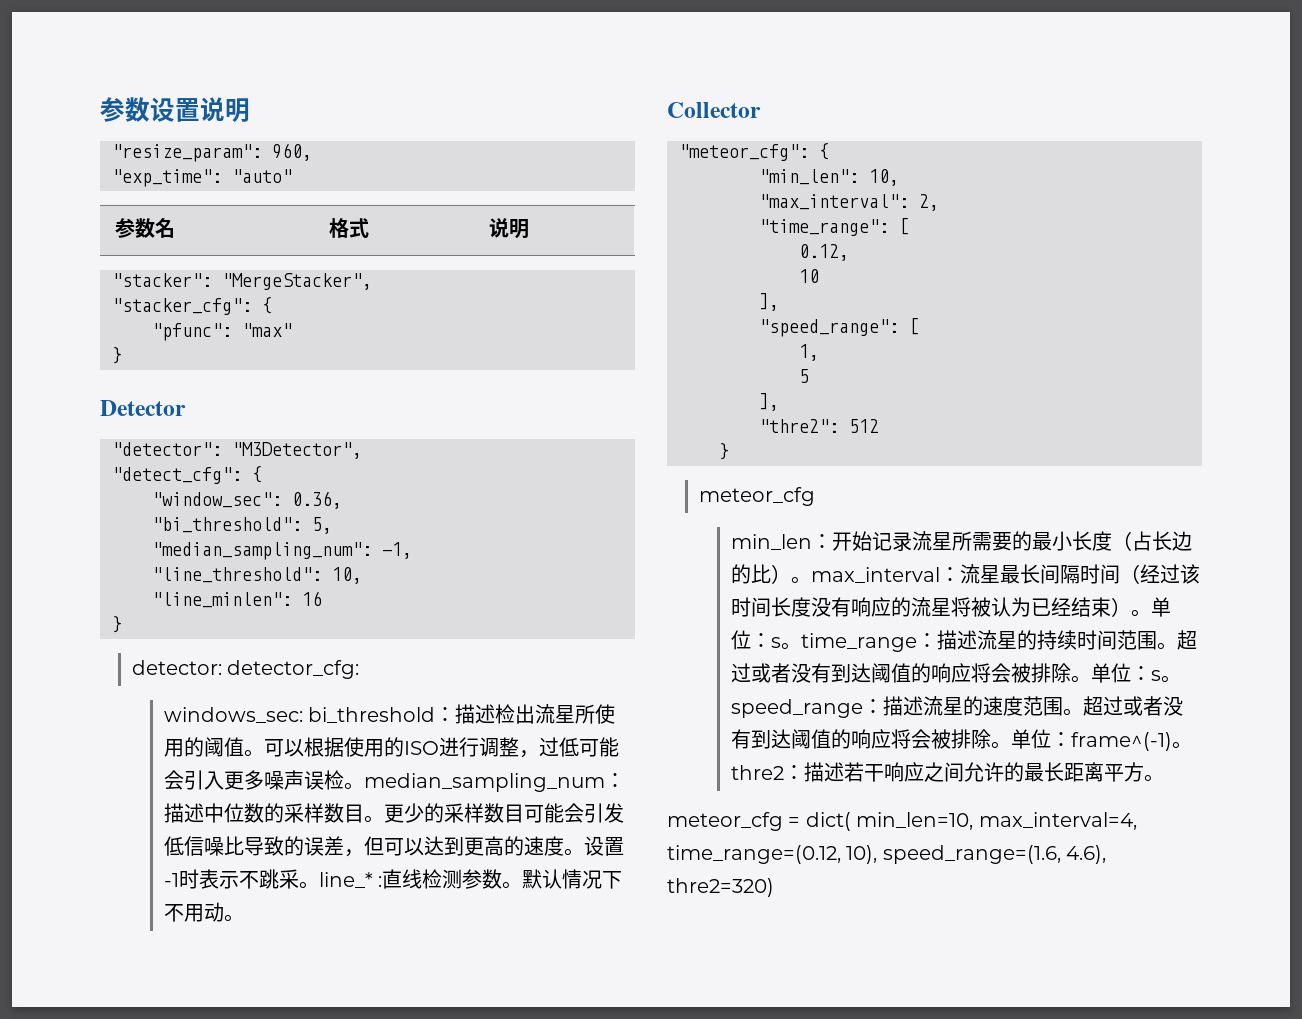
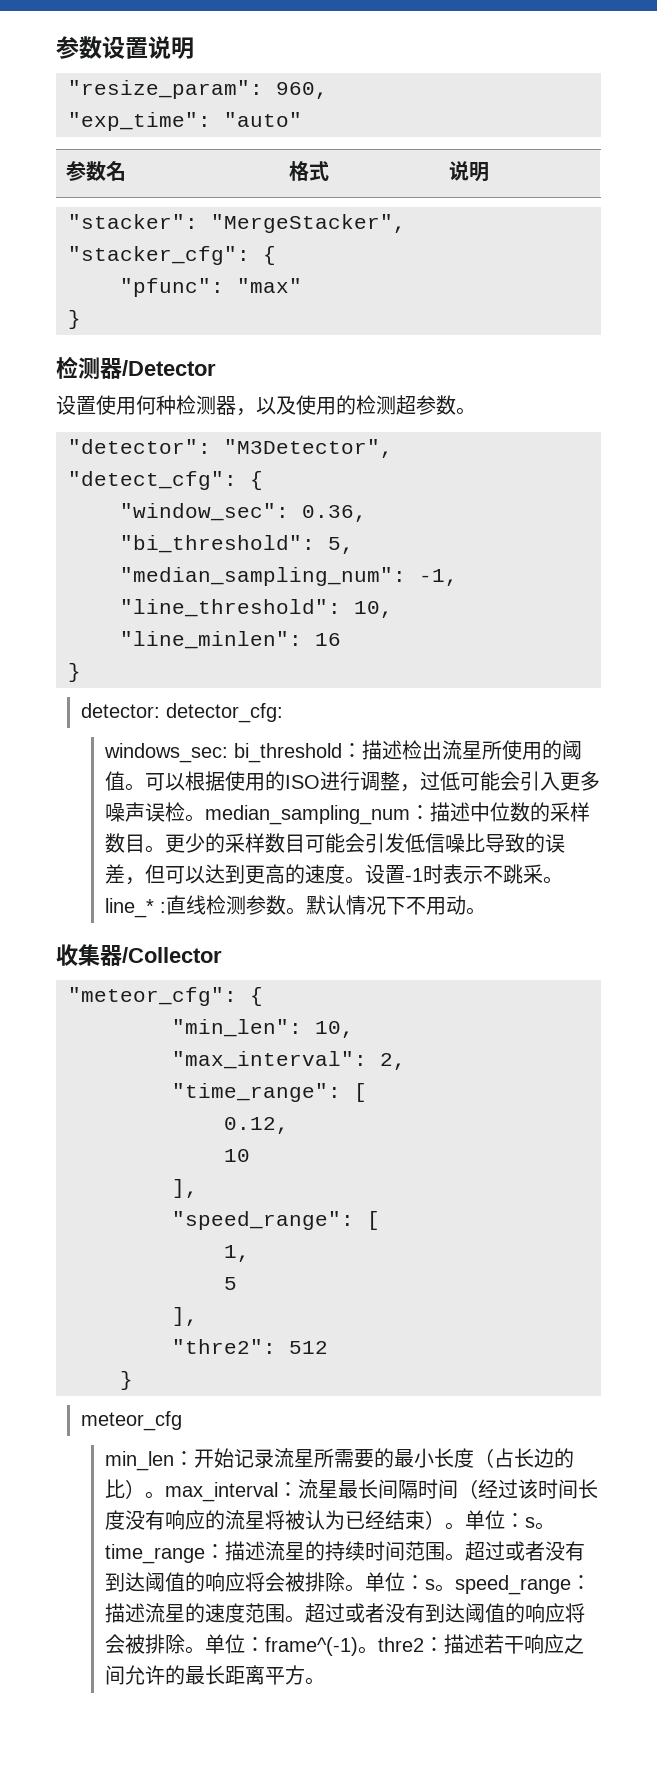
- Detector
+ 检测器/Detector
+ 设置使用何种检测器，以及使用的检测超参数。
- Collector
+ 收集器/Collector
- meteor_cfg = dict( min_len=10, max_interval=4, time_range=(0.12, 10), speed_range=(1.6, 4.6), thre2=320)

